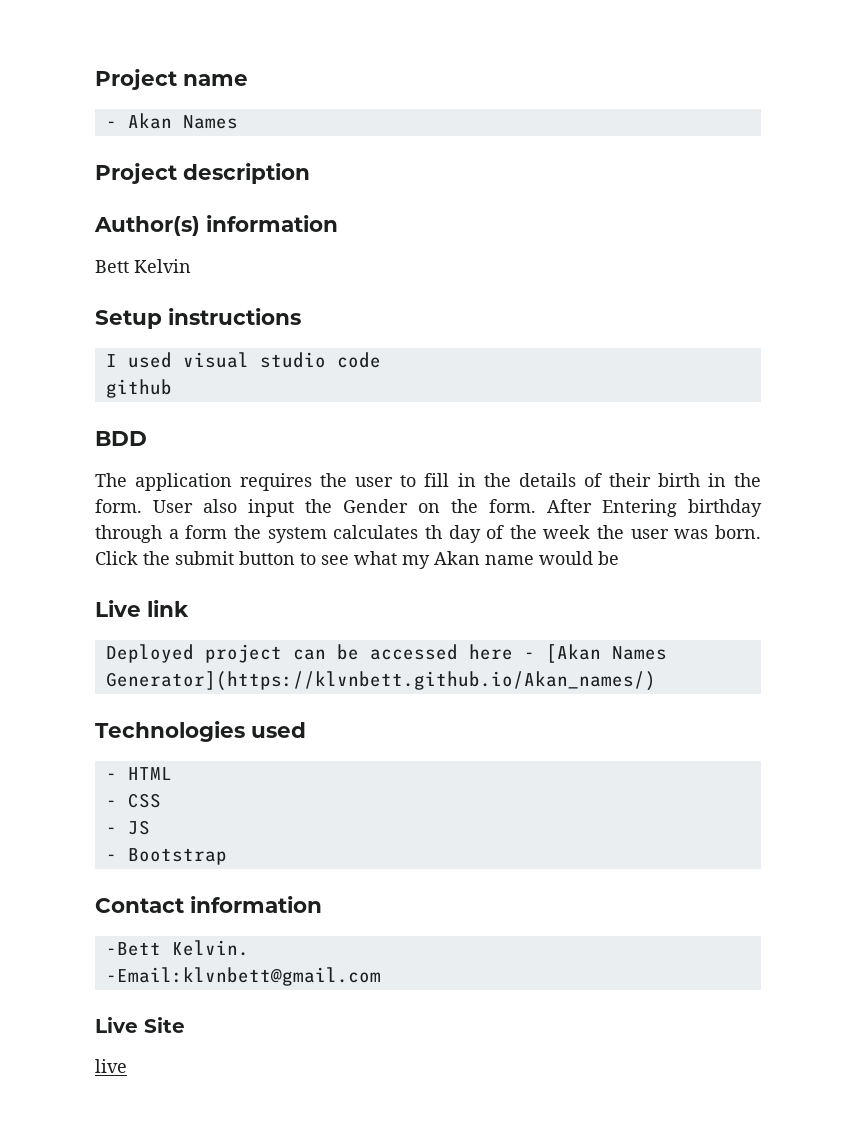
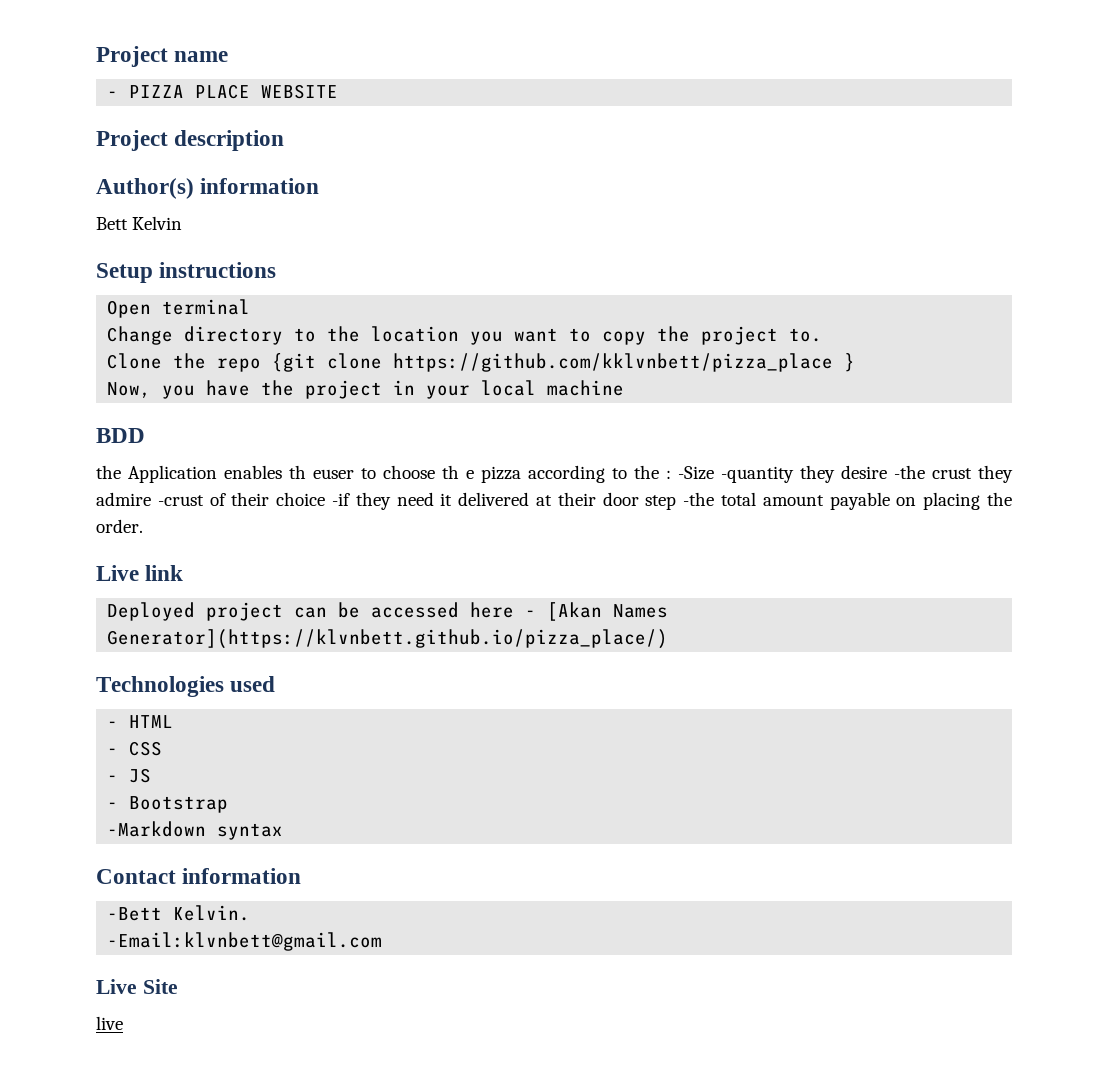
- - Akan Names
+ - PIZZA PLACE WEBSITE
- I used visual studio code
- github
+ Open terminal
+ Change directory to the location you want to copy the project to.
+ Clone the repo {git clone https://github.com/kklvnbett/pizza_place }
+ Now, you have the project in your local machine
  BDD
- The application requires the user to fill in the details of their birth in the form. User also input the Gender on the form. After Entering birthday through a form the system calculates th day of the week the user was born. Click the submit button to see what my Akan name would be
+ the Application enables th euser to choose th e pizza according to the : -Size -quantity they desire -the crust they admire -crust of their choice -if they need it delivered at their door step -the total amount payable on placing the order.
- Deployed project can be accessed here - [Akan Names Generator](https://klvnbett.github.io/Akan_names/)
+ Deployed project can be accessed here - [Akan Names Generator](https://klvnbett.github.io/pizza_place/)
+ -Markdown syntax

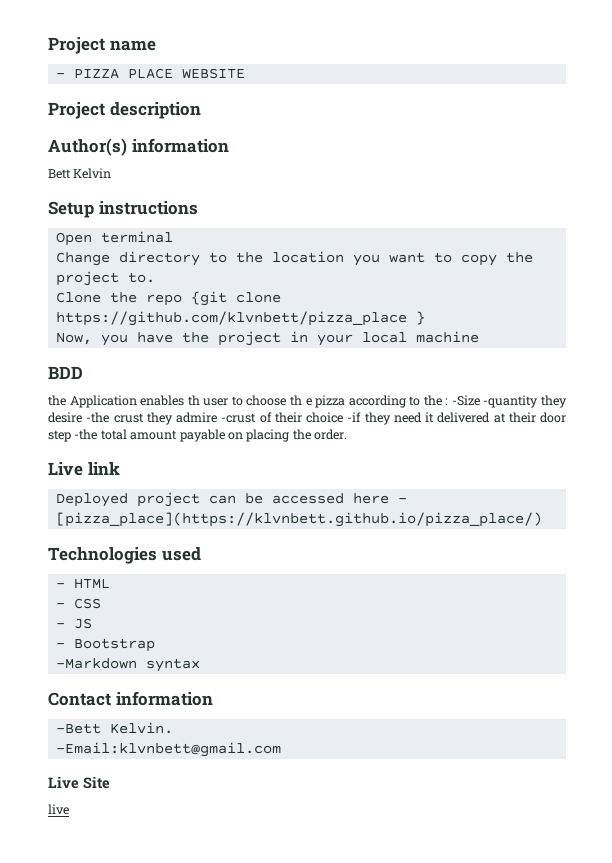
- Clone the repo {git clone https://github.com/kklvnbett/pizza_place }
+ Clone the repo {git clone https://github.com/klvnbett/pizza_place }
- the Application enables th euser to choose th e pizza according to the : -Size -quantity they desire -the crust they admire -crust of their choice -if they need it delivered at their door step -the total amount payable on placing the order.
+ the Application enables th user to choose th e pizza according to the : -Size -quantity they desire -the crust they admire -crust of their choice -if they need it delivered at their door step -the total amount payable on placing the order.
- Deployed project can be accessed here - [Akan Names Generator](https://klvnbett.github.io/pizza_place/)
+ Deployed project can be accessed here - [pizza_place](https://klvnbett.github.io/pizza_place/)

